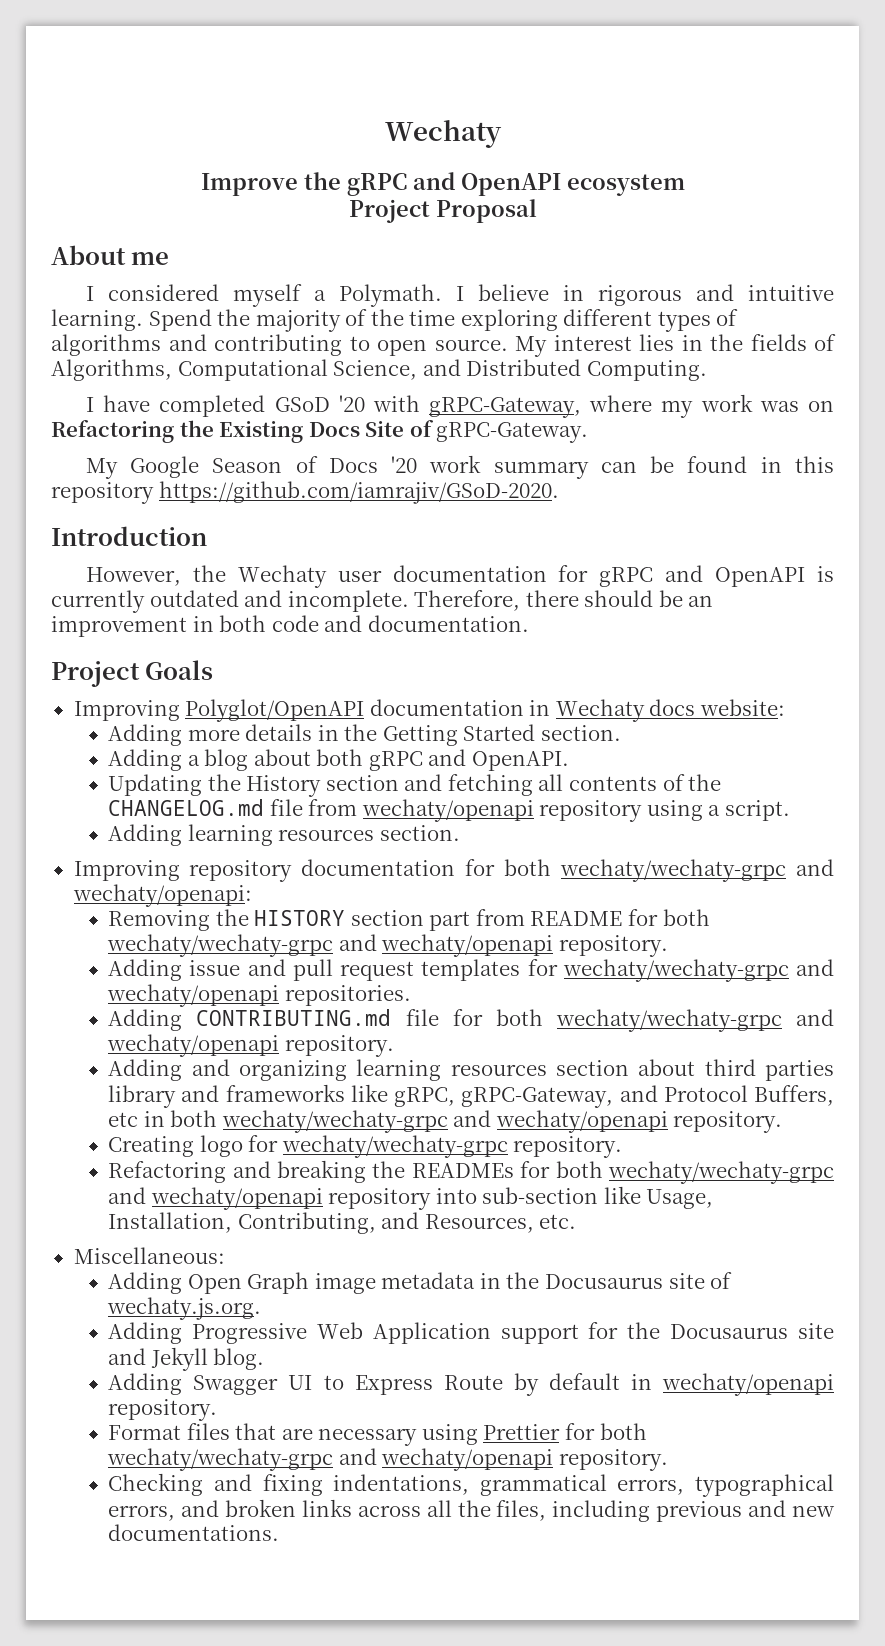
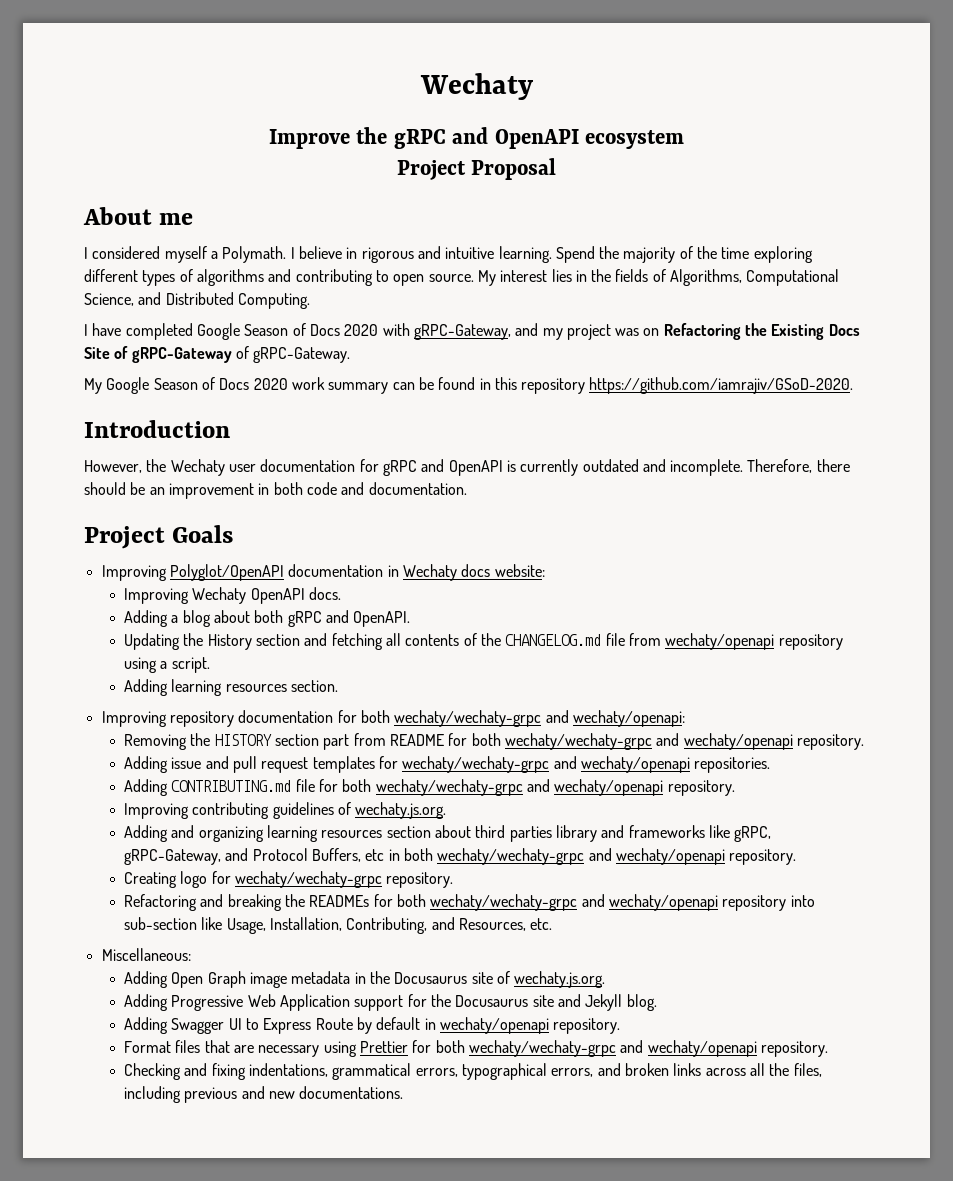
- I have completed GSoD '20 with gRPC-Gateway, where my work was on Refactoring the Existing Docs Site of gRPC-Gateway.
+ I have completed Google Season of Docs 2020 with gRPC-Gateway, and my project was on Refactoring the Existing Docs Site of gRPC-Gateway of gRPC-Gateway.
- My Google Season of Docs '20 work summary can be found in this repository https://github.com/iamrajiv/GSoD-2020.
+ My Google Season of Docs 2020 work summary can be found in this repository https://github.com/iamrajiv/GSoD-2020.
- Adding more details in the Getting Started section.
+ Improving Wechaty OpenAPI docs.
+ Improving contributing guidelines of wechaty.js.org.

